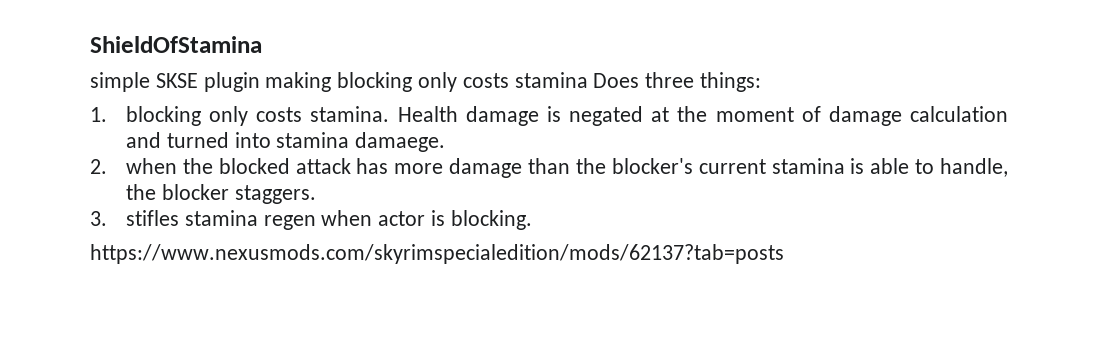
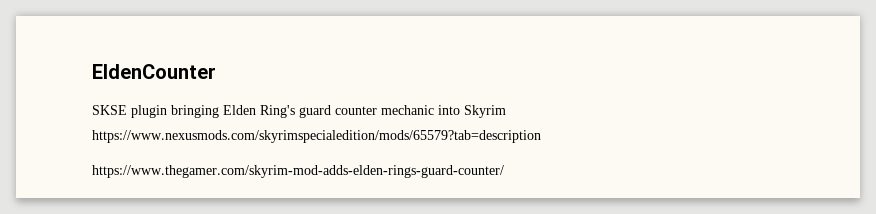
- ShieldOfStamina
- simple SKSE plugin making blocking only costs stamina Does three things:
- 1. blocking only costs stamina. Health damage is negated at the moment of damage calculation and turned into stamina damaege.
- 2. when the blocked attack has more damage than the blocker's current stamina is able to handle, the blocker staggers.
- 3. stifles stamina regen when actor is blocking.
- https://www.nexusmods.com/skyrimspecialedition/mods/62137?tab=posts
+ EldenCounter
+ SKSE plugin bringing Elden Ring's guard counter mechanic into Skyrim
+ https://www.nexusmods.com/skyrimspecialedition/mods/65579?tab=description
+ https://www.thegamer.com/skyrim-mod-adds-elden-rings-guard-counter/

